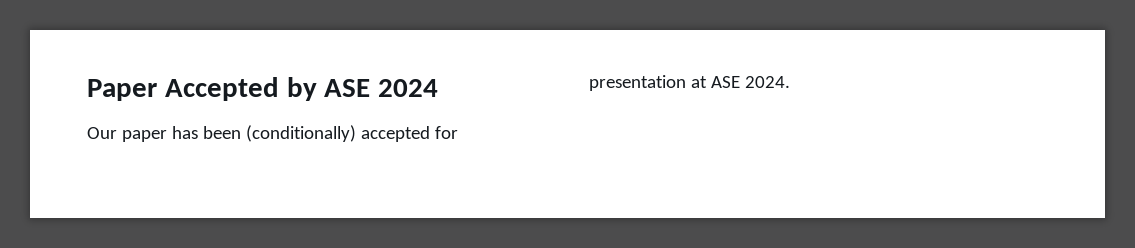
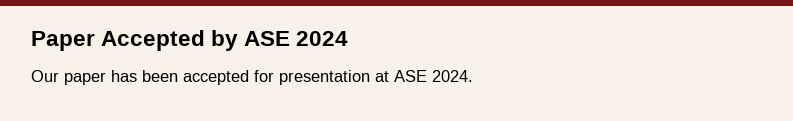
- Our paper has been (conditionally) accepted for presentation at ASE 2024.
+ Our paper has been accepted for presentation at ASE 2024.

